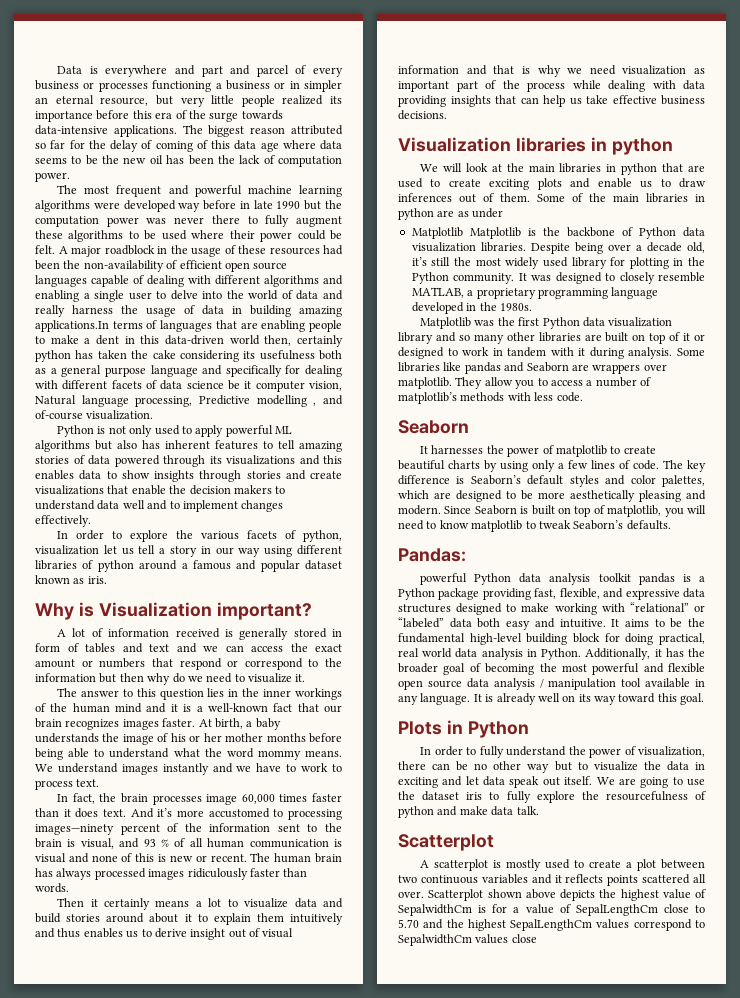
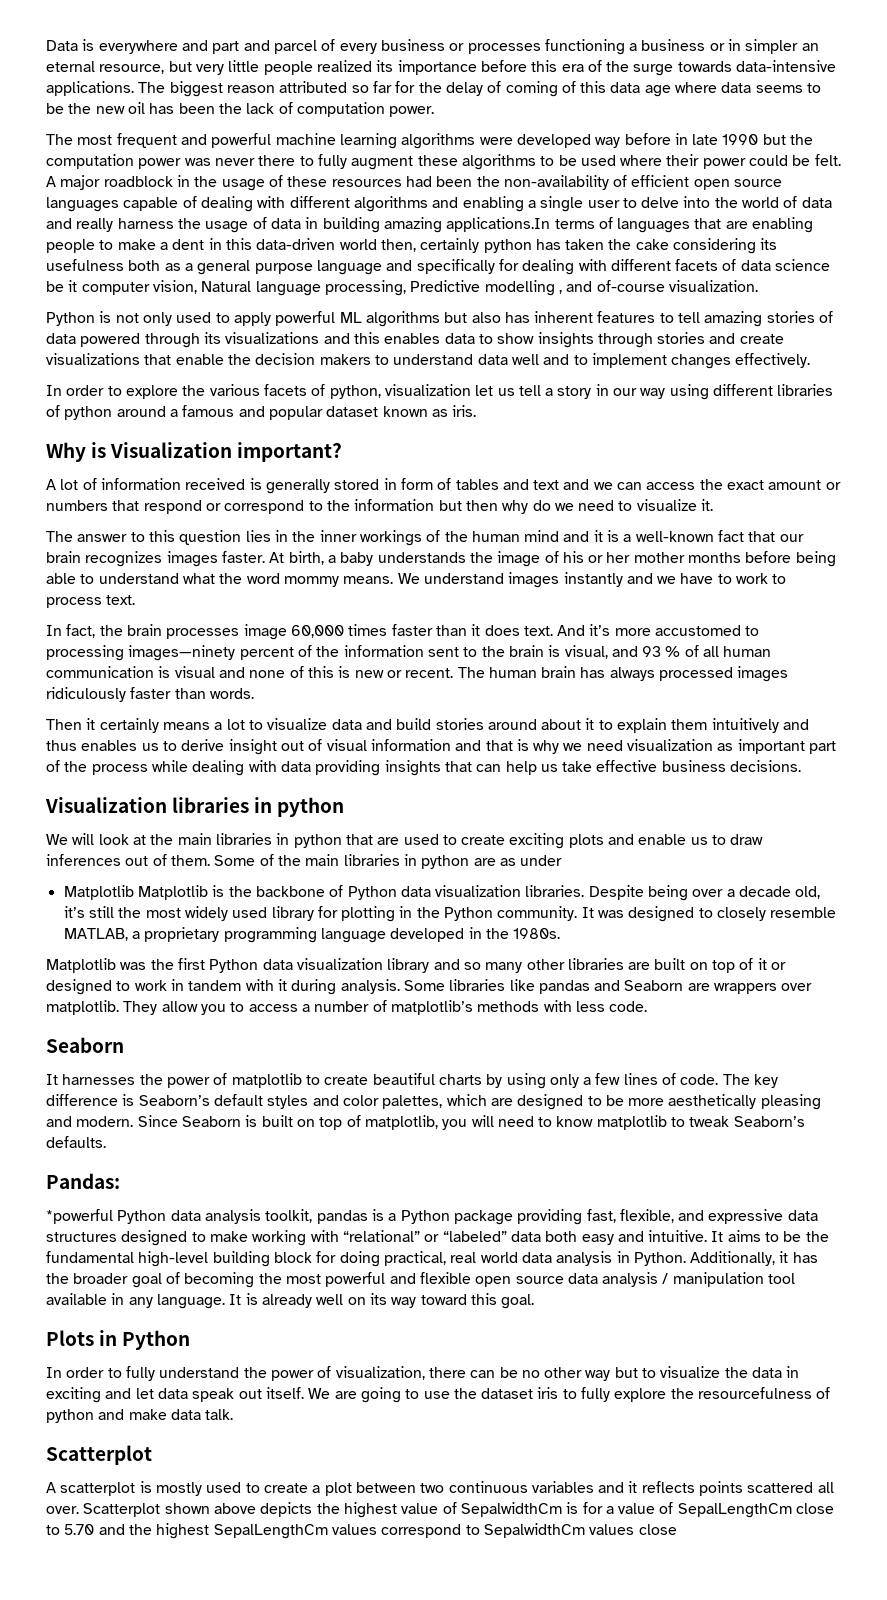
- powerful Python data analysis toolkit pandas is a Python package providing fast, flexible, and expressive data structures designed to make working with “relational” or “labeled” data both easy and intuitive.
+ *powerful Python data analysis toolkit, pandas is a Python package providing fast, flexible, and expressive data structures designed to make working with “relational” or “labeled” data both easy and intuitive.

